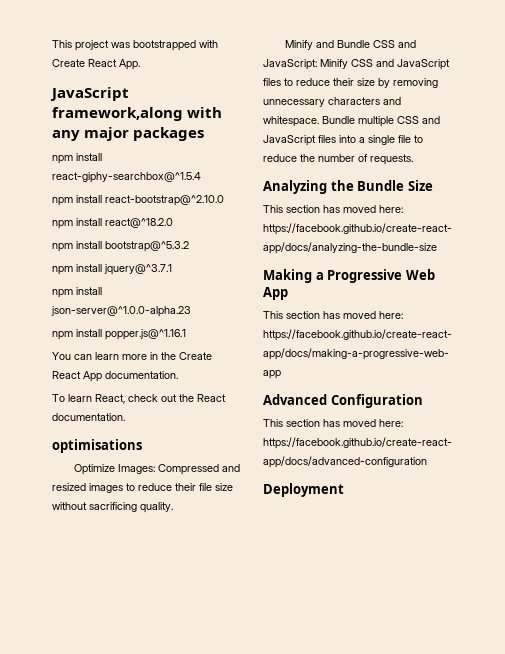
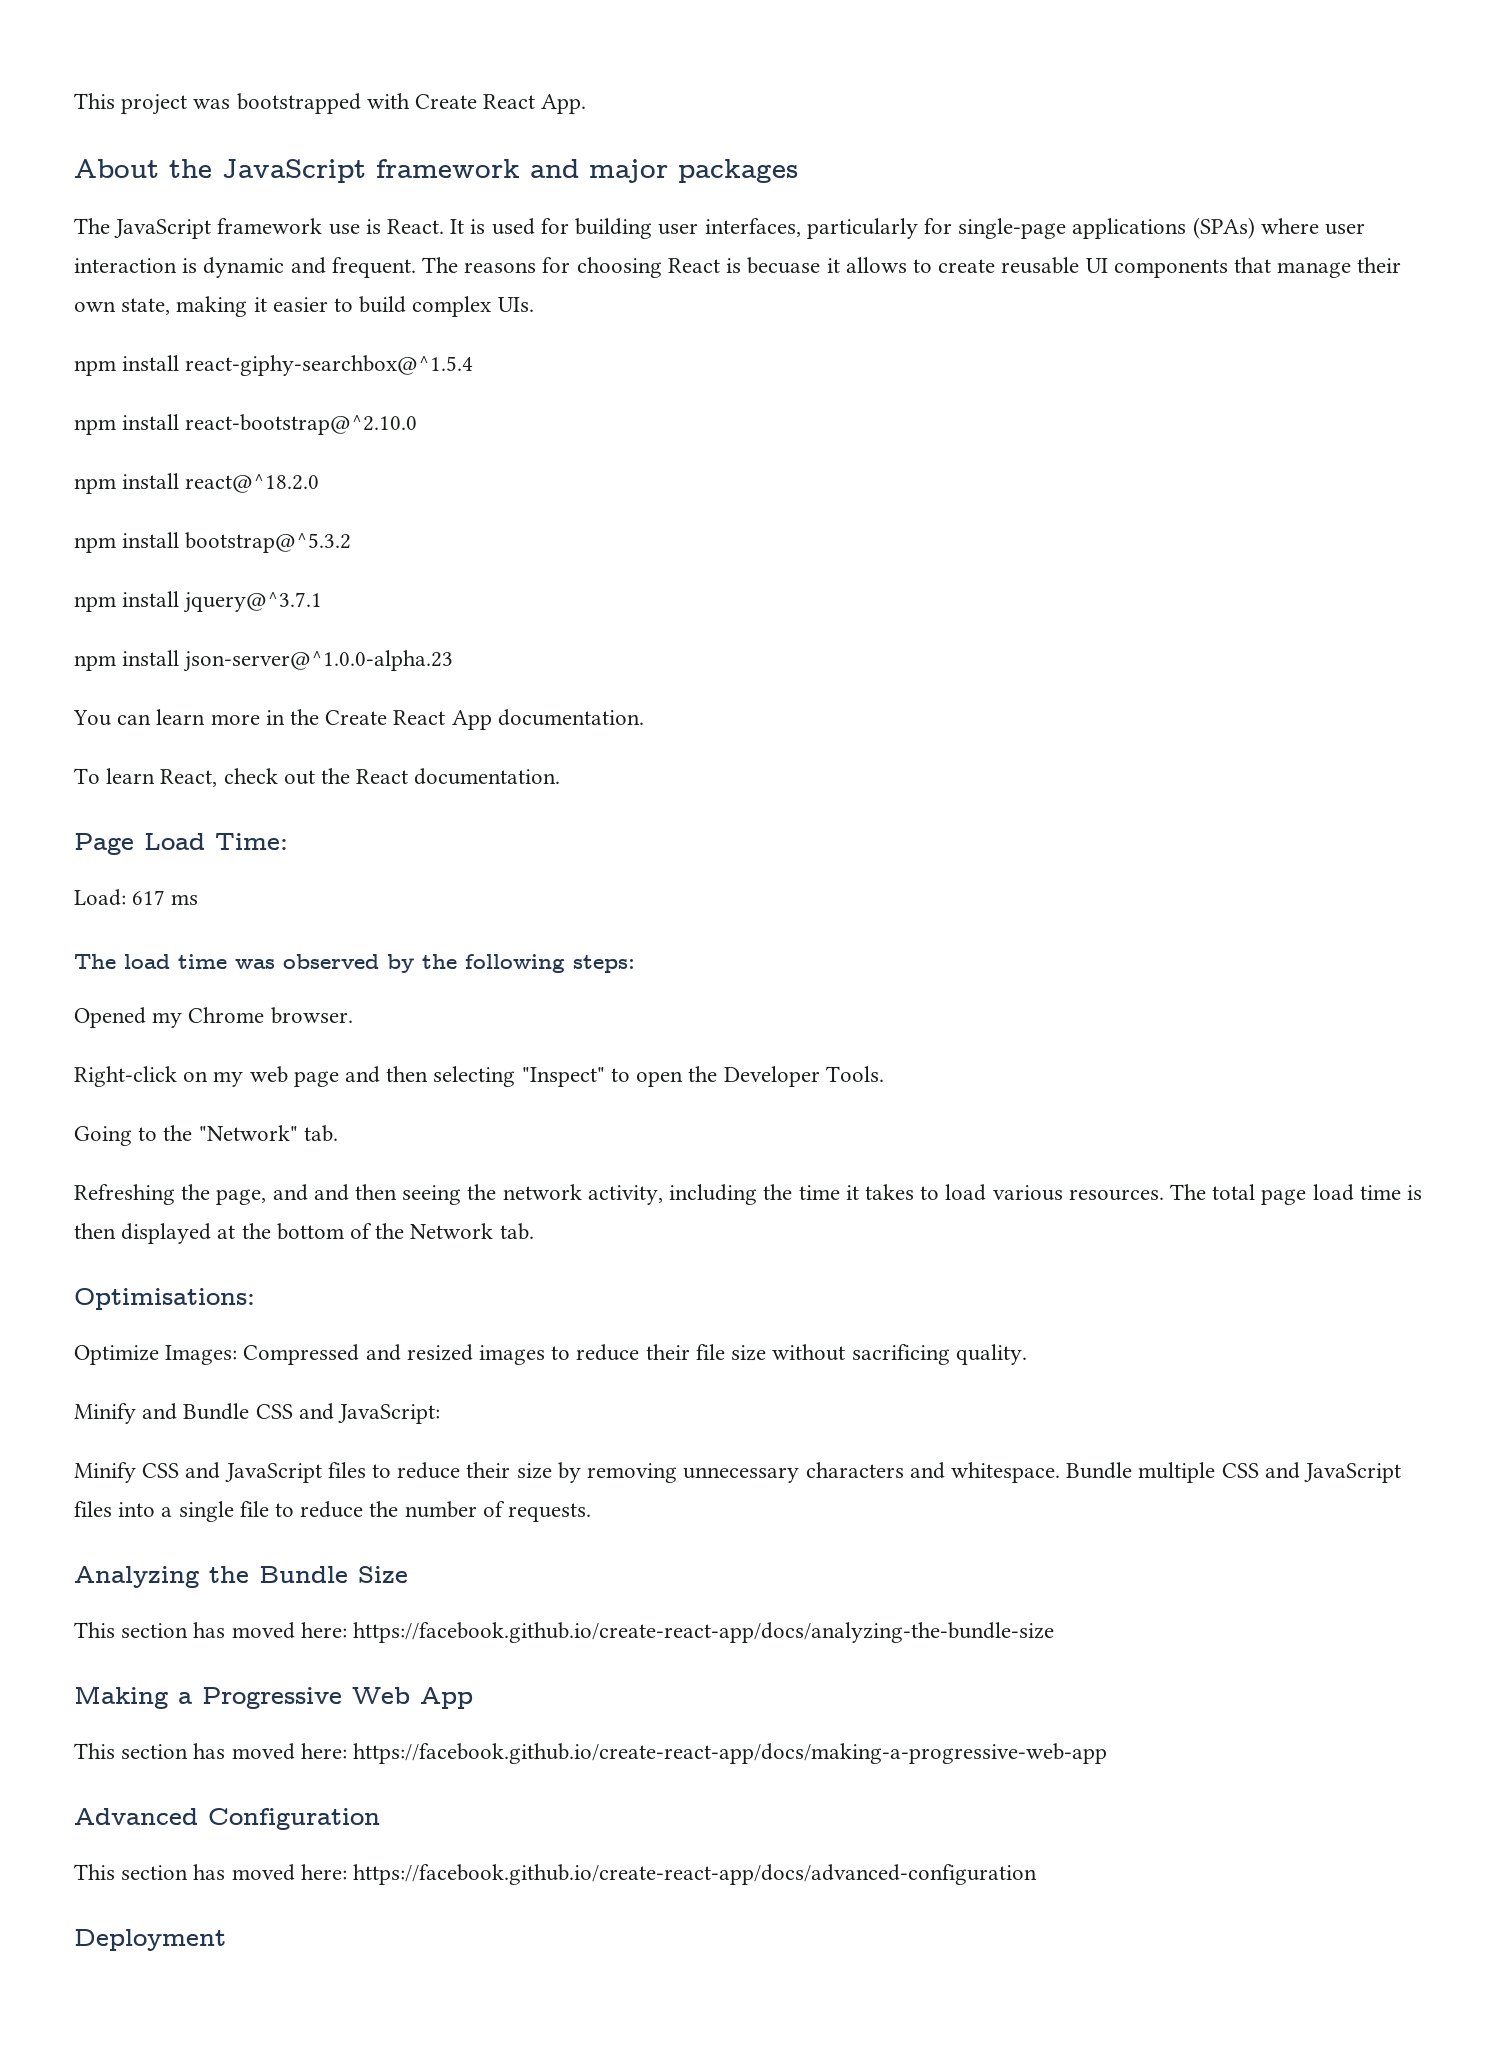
- JavaScript framework,along with any major packages
+ About the JavaScript framework and major packages
+ The JavaScript framework use is React. It is used for building user interfaces, particularly for single-page applications (SPAs) where user interaction is dynamic and frequent. The reasons for choosing React is becuase it allows to create reusable UI components that manage their own state, making it easier to build complex UIs.
- npm install popper.js@^1.16.1
- optimisations
+ Page Load Time:
+ Load: 617 ms
+ The load time was observed by the following steps:
+ Opened my Chrome browser.
+ Right-click on my web page and then selecting "Inspect" to open the Developer Tools.
+ Going to the "Network" tab.
+ Refreshing the page, and and then seeing the network activity, including the time it takes to load various resources. The total page load time is then displayed at the bottom of the Network tab.
+ Optimisations:
- Minify and Bundle CSS and JavaScript: Minify CSS and JavaScript files to reduce their size by removing unnecessary characters and whitespace.
+ Minify and Bundle CSS and JavaScript:
+ Minify CSS and JavaScript files to reduce their size by removing unnecessary characters and whitespace.

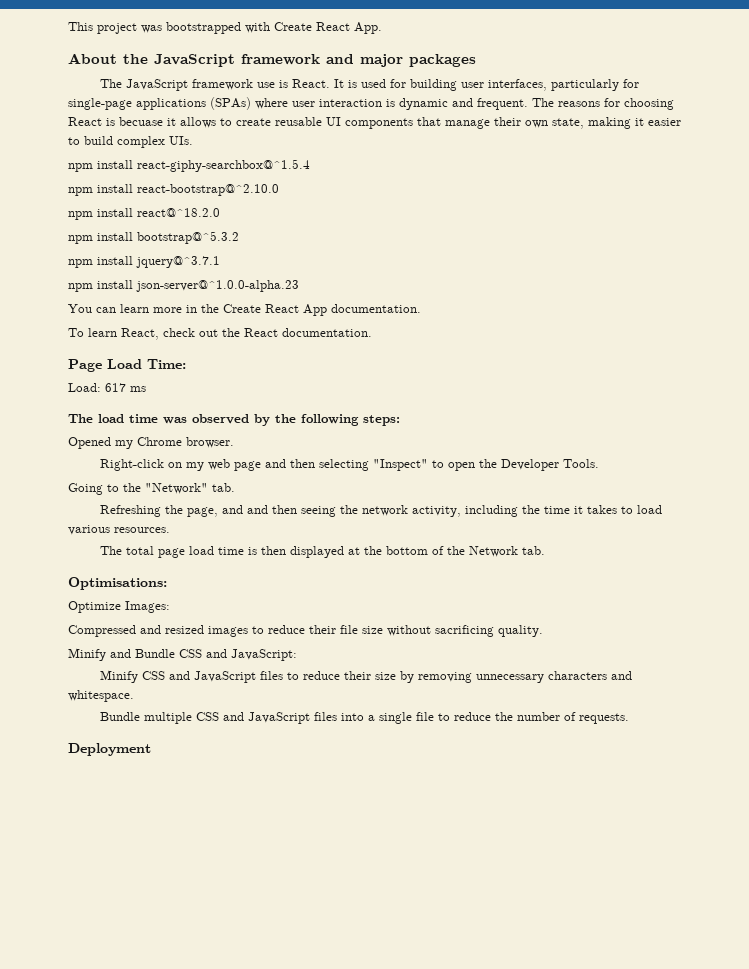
- Refreshing the page, and and then seeing the network activity, including the time it takes to load various resources. The total page load time is then displayed at the bottom of the Network tab.
+ Refreshing the page, and and then seeing the network activity, including the time it takes to load various resources.
+ The total page load time is then displayed at the bottom of the Network tab.
- Optimize Images: Compressed and resized images to reduce their file size without sacrificing quality.
+ Optimize Images:
+ Compressed and resized images to reduce their file size without sacrificing quality.
- Minify CSS and JavaScript files to reduce their size by removing unnecessary characters and whitespace. Bundle multiple CSS and JavaScript files into a single file to reduce the number of requests.
+ Minify CSS and JavaScript files to reduce their size by removing unnecessary characters and whitespace.
+ Bundle multiple CSS and JavaScript files into a single file to reduce the number of requests.
- Analyzing the Bundle Size
- This section has moved here: https://facebook.github.io/create-react-app/docs/analyzing-the-bundle-size
- Making a Progressive Web App
- This section has moved here: https://facebook.github.io/create-react-app/docs/making-a-progressive-web-app
- Advanced Configuration
- This section has moved here: https://facebook.github.io/create-react-app/docs/advanced-configuration

